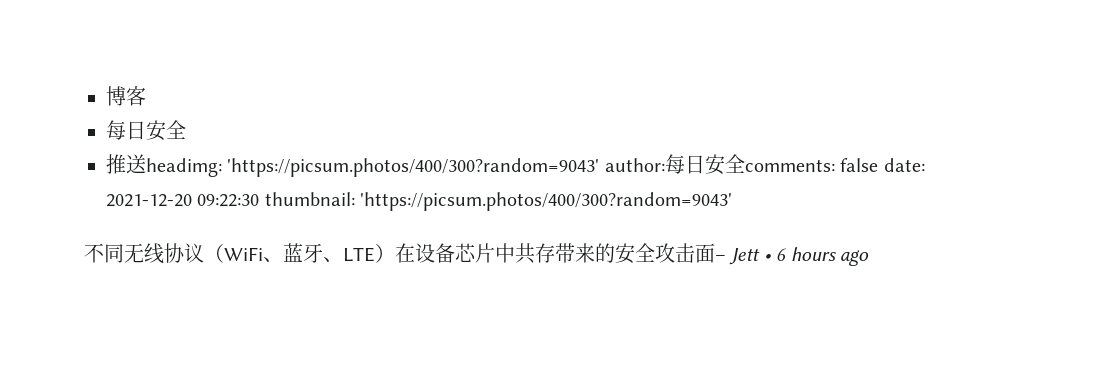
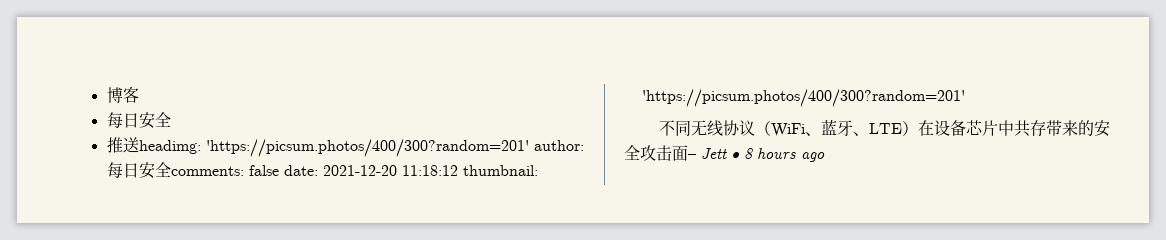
- 推送headimg: 'https://picsum.photos/400/300?random=9043' author:每日安全comments: false date: 2021-12-20 09:22:30 thumbnail: 'https://picsum.photos/400/300?random=9043'
+ 推送headimg: 'https://picsum.photos/400/300?random=201' author:每日安全comments: false date: 2021-12-20 11:18:12 thumbnail: 'https://picsum.photos/400/300?random=201'
- 不同无线协议（WiFi、蓝牙、LTE）在设备芯片中共存带来的安全攻击面– Jett • 6 hours ago
+ 不同无线协议（WiFi、蓝牙、LTE）在设备芯片中共存带来的安全攻击面– Jett • 8 hours ago

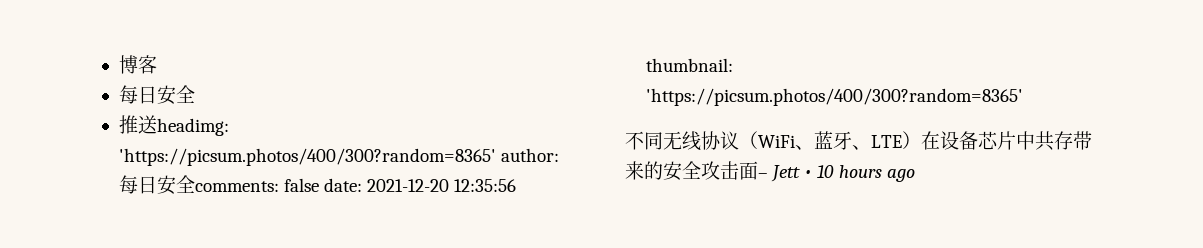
- 推送headimg: 'https://picsum.photos/400/300?random=201' author:每日安全comments: false date: 2021-12-20 11:18:12 thumbnail: 'https://picsum.photos/400/300?random=201'
+ 推送headimg: 'https://picsum.photos/400/300?random=8365' author:每日安全comments: false date: 2021-12-20 12:35:56 thumbnail: 'https://picsum.photos/400/300?random=8365'
- 不同无线协议（WiFi、蓝牙、LTE）在设备芯片中共存带来的安全攻击面– Jett • 8 hours ago
+ 不同无线协议（WiFi、蓝牙、LTE）在设备芯片中共存带来的安全攻击面– Jett • 10 hours ago

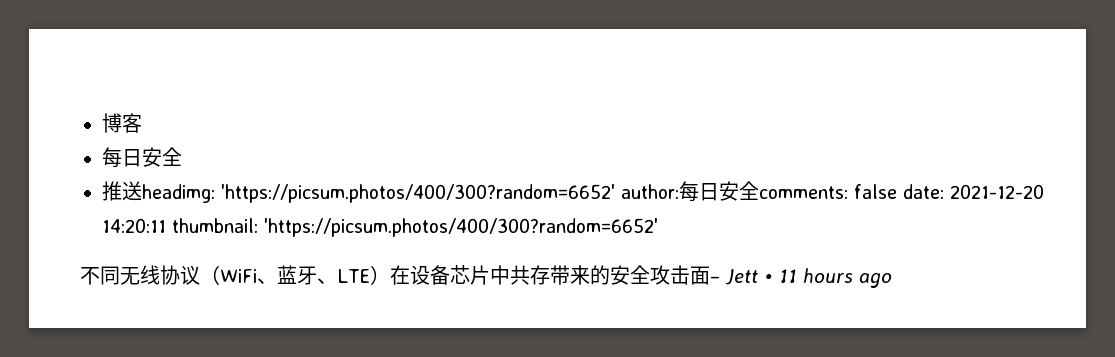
- 推送headimg: 'https://picsum.photos/400/300?random=8365' author:每日安全comments: false date: 2021-12-20 12:35:56 thumbnail: 'https://picsum.photos/400/300?random=8365'
+ 推送headimg: 'https://picsum.photos/400/300?random=6652' author:每日安全comments: false date: 2021-12-20 14:20:11 thumbnail: 'https://picsum.photos/400/300?random=6652'
- 不同无线协议（WiFi、蓝牙、LTE）在设备芯片中共存带来的安全攻击面– Jett • 10 hours ago
+ 不同无线协议（WiFi、蓝牙、LTE）在设备芯片中共存带来的安全攻击面– Jett • 11 hours ago

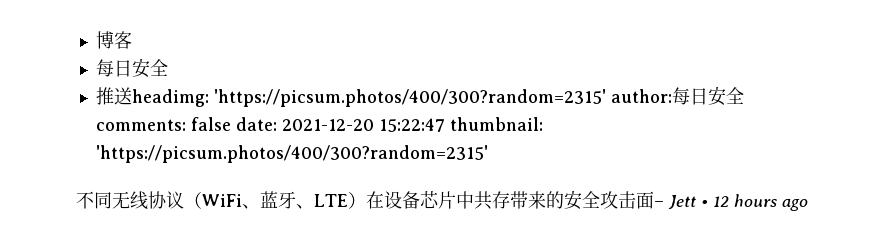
- 推送headimg: 'https://picsum.photos/400/300?random=6652' author:每日安全comments: false date: 2021-12-20 14:20:11 thumbnail: 'https://picsum.photos/400/300?random=6652'
+ 推送headimg: 'https://picsum.photos/400/300?random=2315' author:每日安全comments: false date: 2021-12-20 15:22:47 thumbnail: 'https://picsum.photos/400/300?random=2315'
- 不同无线协议（WiFi、蓝牙、LTE）在设备芯片中共存带来的安全攻击面– Jett • 11 hours ago
+ 不同无线协议（WiFi、蓝牙、LTE）在设备芯片中共存带来的安全攻击面– Jett • 12 hours ago

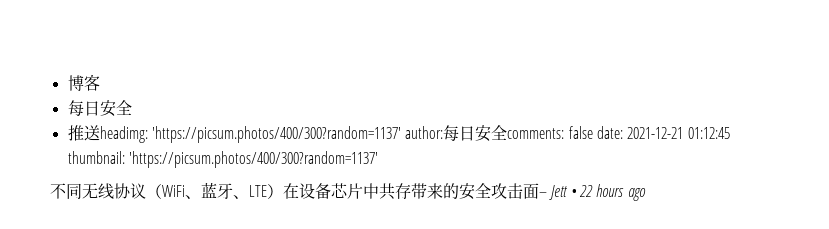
- 推送headimg: 'https://picsum.photos/400/300?random=2315' author:每日安全comments: false date: 2021-12-20 15:22:47 thumbnail: 'https://picsum.photos/400/300?random=2315'
+ 推送headimg: 'https://picsum.photos/400/300?random=1137' author:每日安全comments: false date: 2021-12-21 01:12:45 thumbnail: 'https://picsum.photos/400/300?random=1137'
- 不同无线协议（WiFi、蓝牙、LTE）在设备芯片中共存带来的安全攻击面– Jett • 12 hours ago
+ 不同无线协议（WiFi、蓝牙、LTE）在设备芯片中共存带来的安全攻击面– Jett • 22 hours ago

